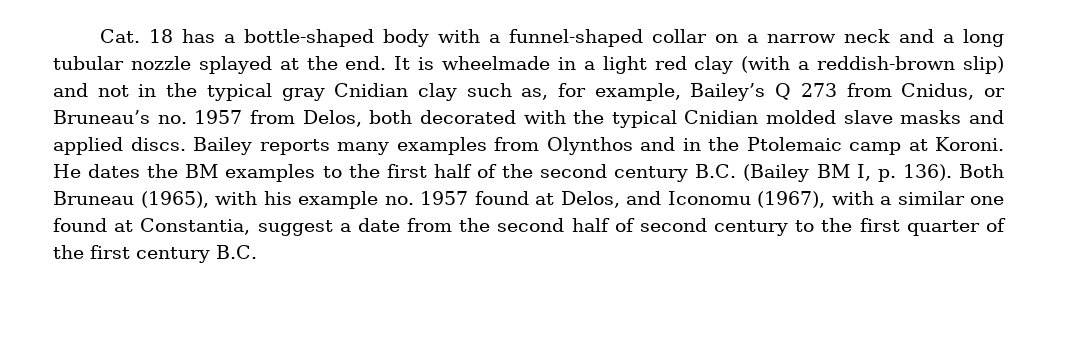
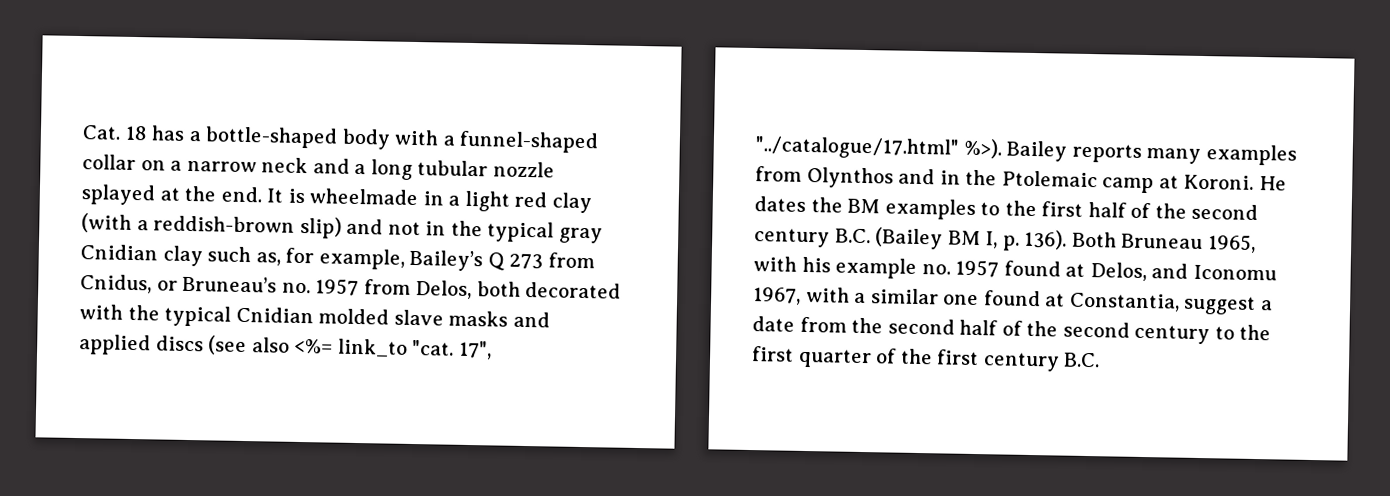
- It is wheelmade in a light red clay (with a reddish-brown slip) and not in the typical gray Cnidian clay such as, for example, Bailey’s Q 273 from Cnidus, or Bruneau’s no. 1957 from Delos, both decorated with the typical Cnidian molded slave masks and applied discs.
+ It is wheelmade in a light red clay (with a reddish-brown slip) and not in the typical gray Cnidian clay such as, for example, Bailey’s Q 273 from Cnidus, or Bruneau’s no. 1957 from Delos, both decorated with the typical Cnidian molded slave masks and applied discs (see also <%= link_to "cat. 17", "../catalogue/17.html" %>).
- Both Bruneau (1965), with his example no. 1957 found at Delos, and Iconomu (1967), with a similar one found at Constantia, suggest a date from the second half of second century to the first quarter of the first century B.C.
+ Both Bruneau 1965, with his example no. 1957 found at Delos, and Iconomu 1967, with a similar one found at Constantia, suggest a date from the second half of the second century to the first quarter of the first century B.C.

